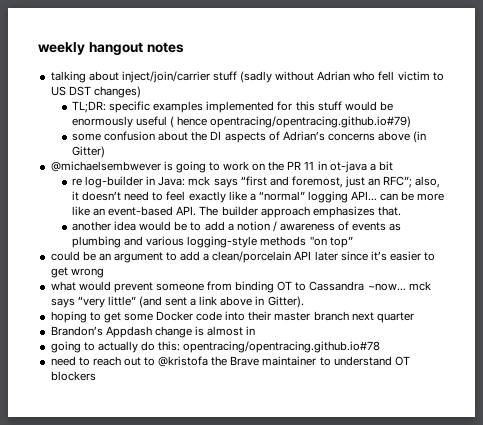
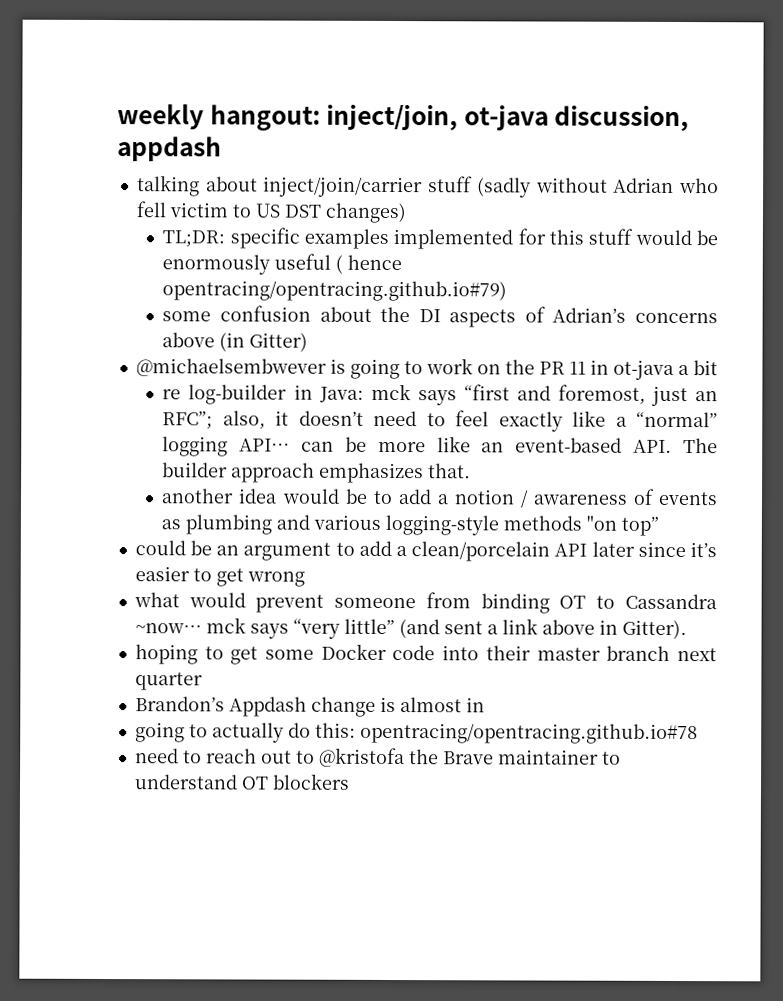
- weekly hangout notes
+ weekly hangout: inject/join, ot-java discussion, appdash

